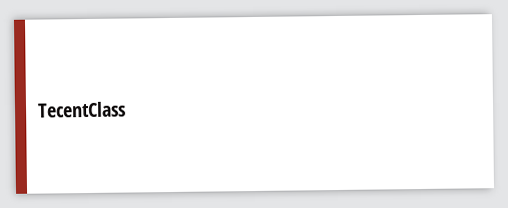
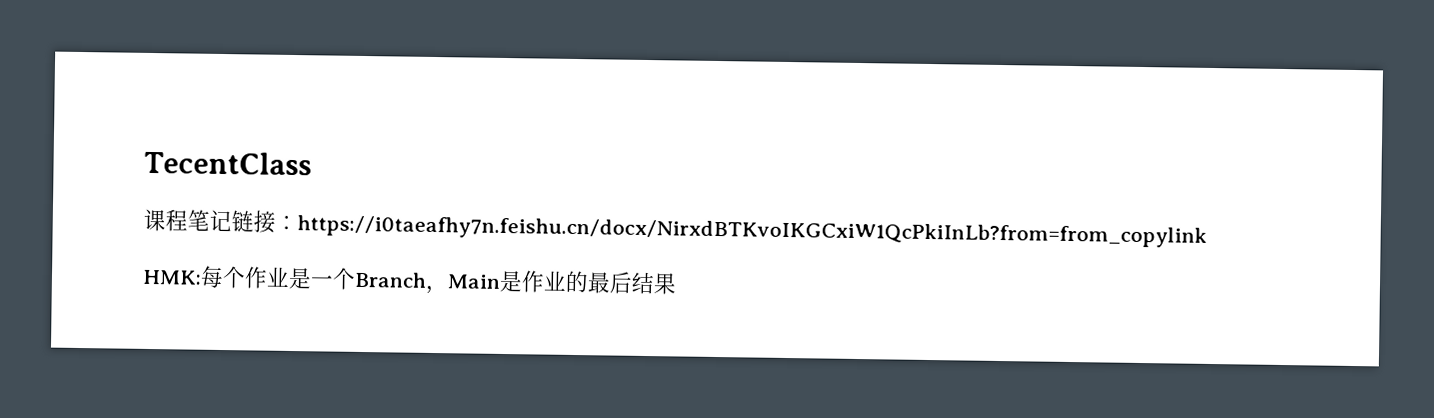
+ 课程笔记链接：https://i0taeafhy7n.feishu.cn/docx/NirxdBTKvoIKGCxiW1QcPkiInLb?from=from_copylink
+ HMK:每个作业是一个Branch，Main是作业的最后结果

